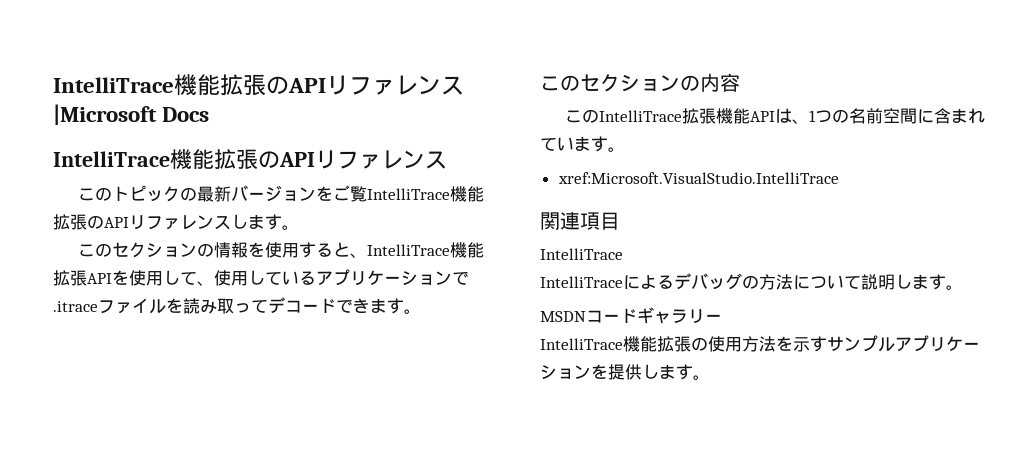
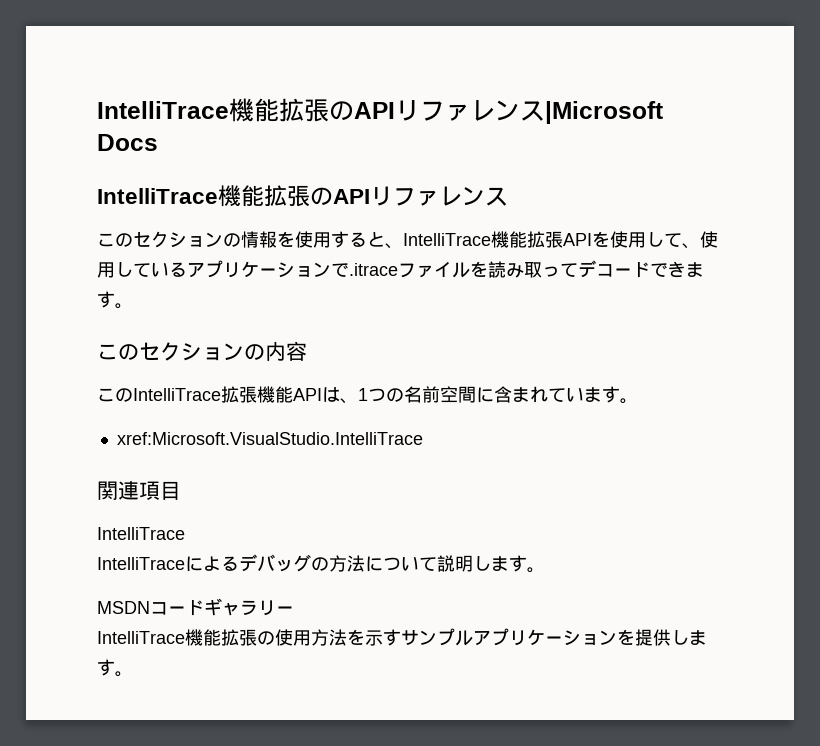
- このトピックの最新バージョンをご覧IntelliTrace機能拡張のAPIリファレンスします。

